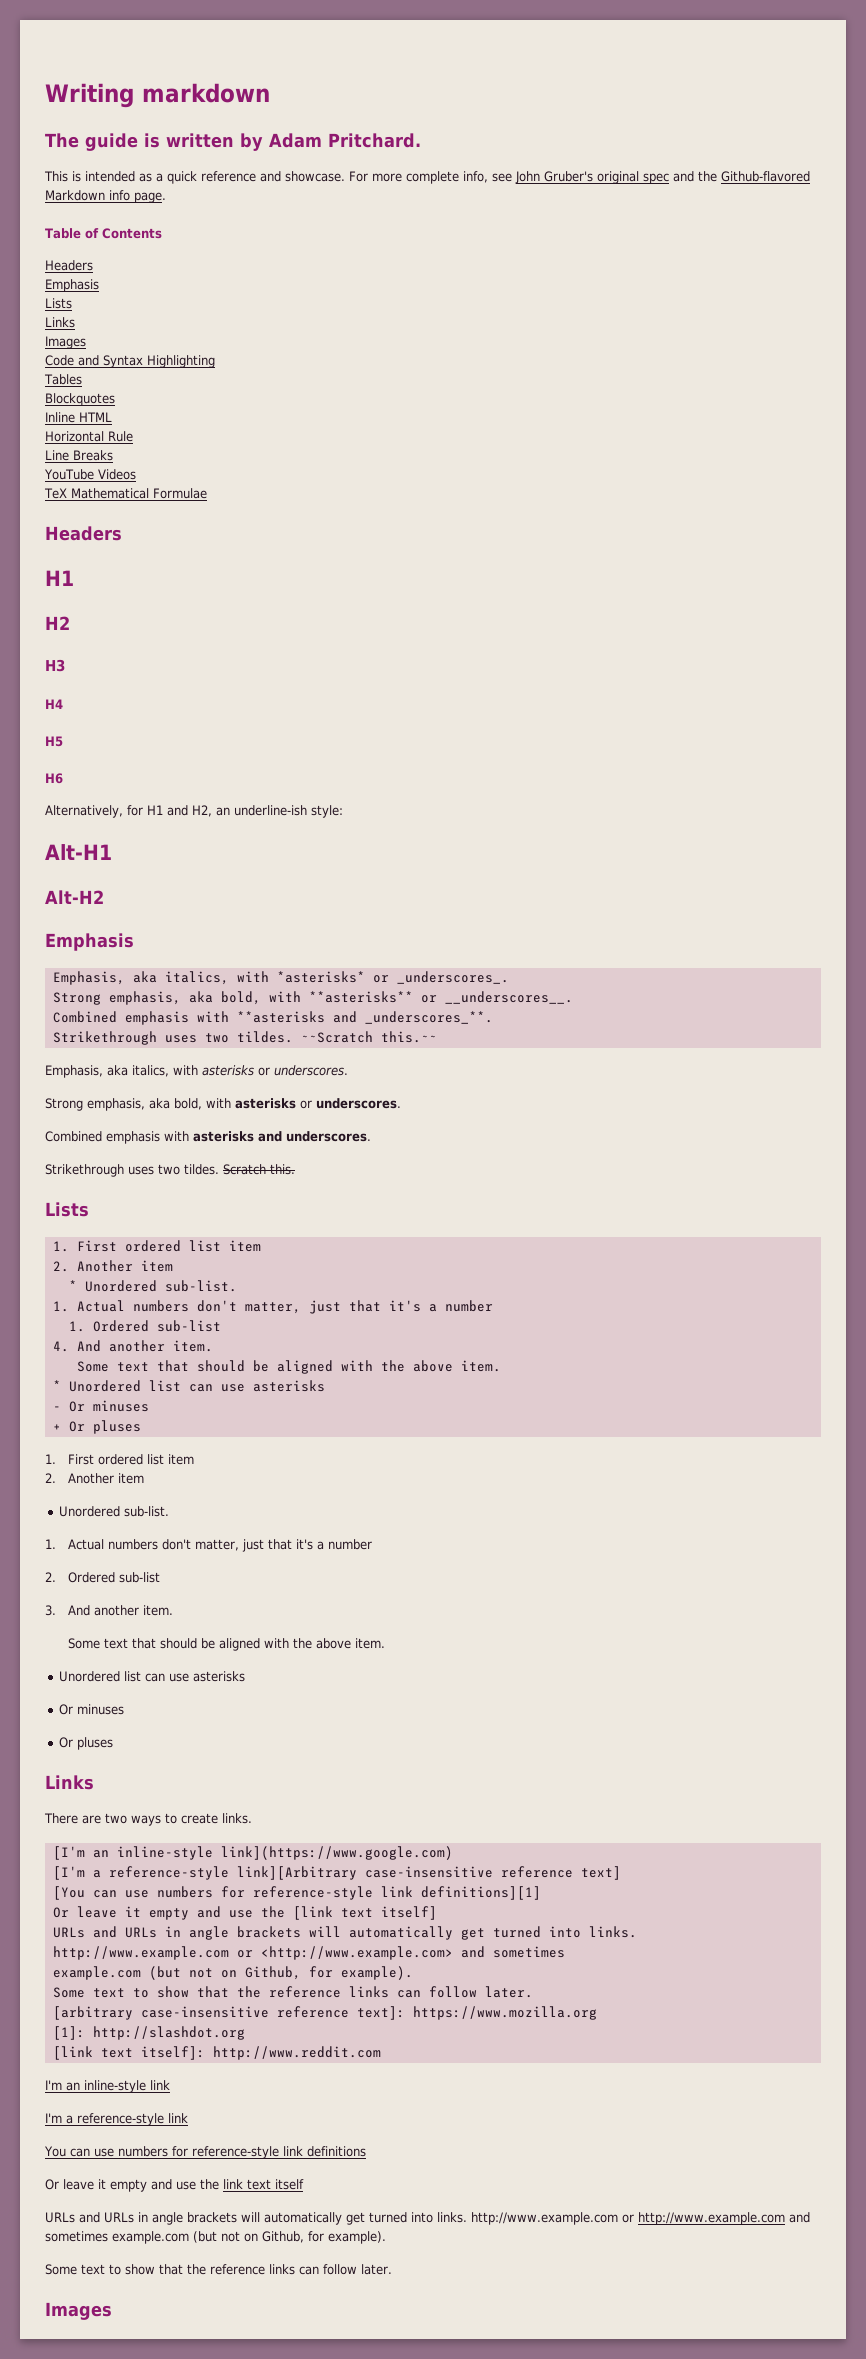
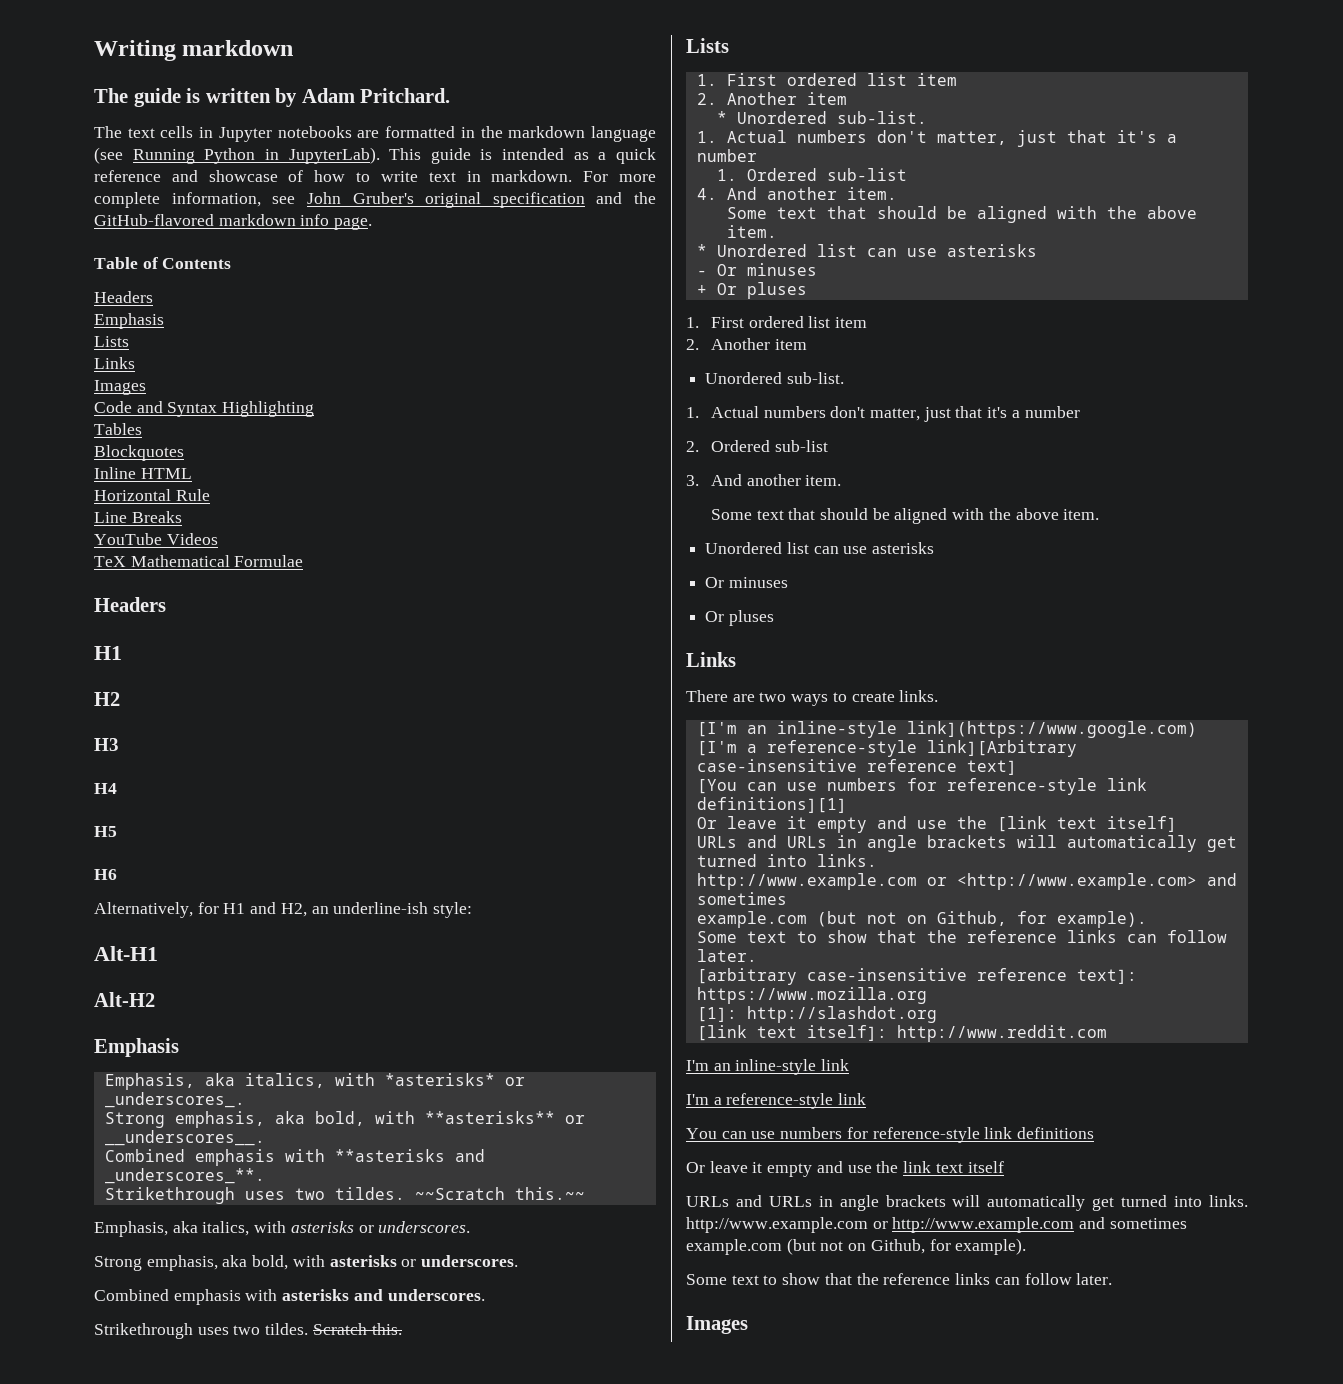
- This is intended as a quick reference and showcase.
+ The text cells in Jupyter notebooks are formatted in the markdown language (see Running Python in JupyterLab). This guide is intended as a quick reference and showcase of how to write text in markdown.
- For more complete info, see John Gruber's original spec and the Github-flavored Markdown info page.
+ For more complete information, see John Gruber's original specification and the GitHub-flavored markdown info page.

